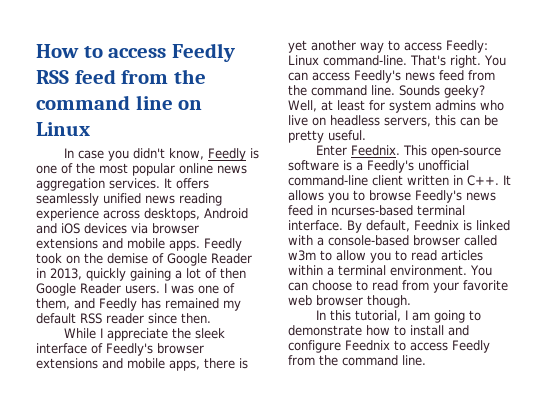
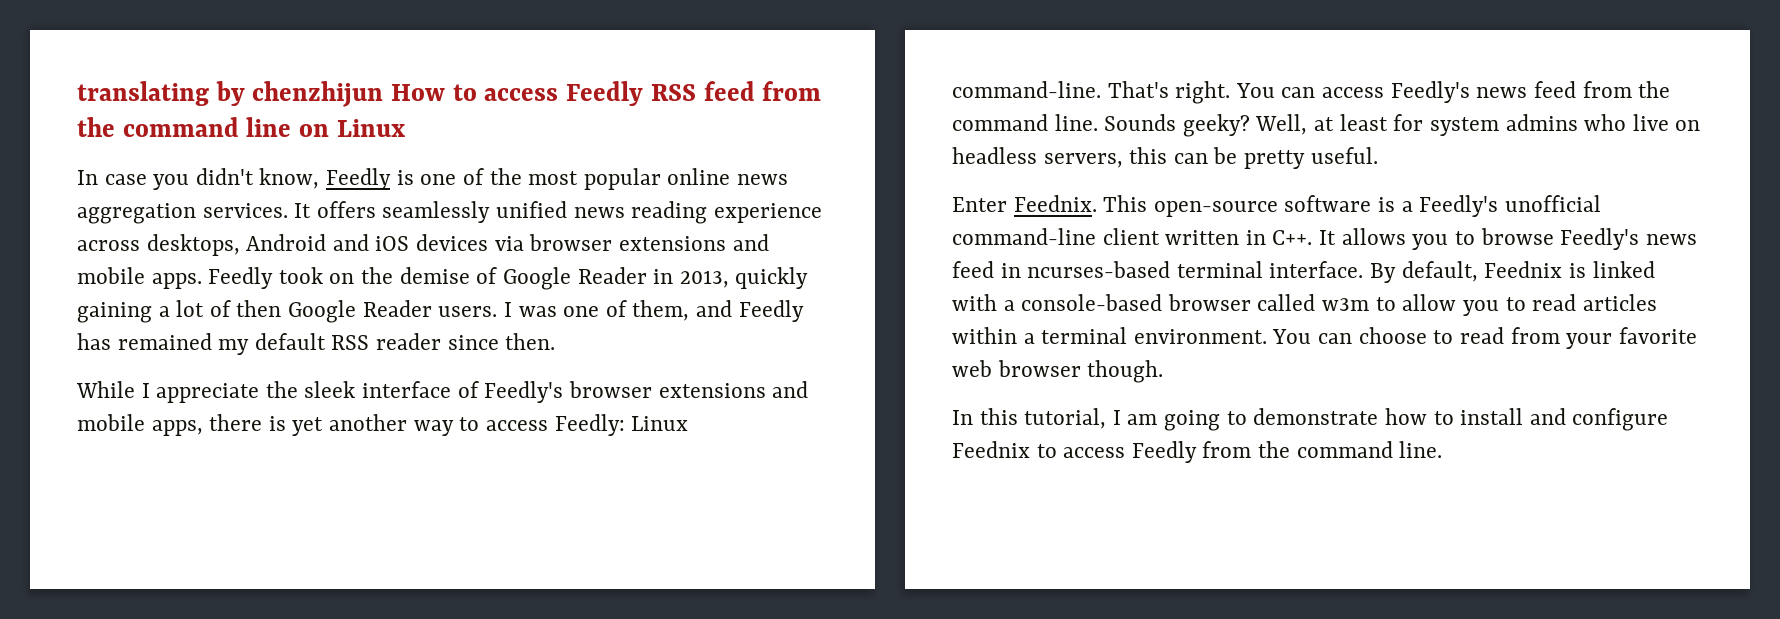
- How to access Feedly RSS feed from the command line on Linux
+ translating by chenzhijun How to access Feedly RSS feed from the command line on Linux

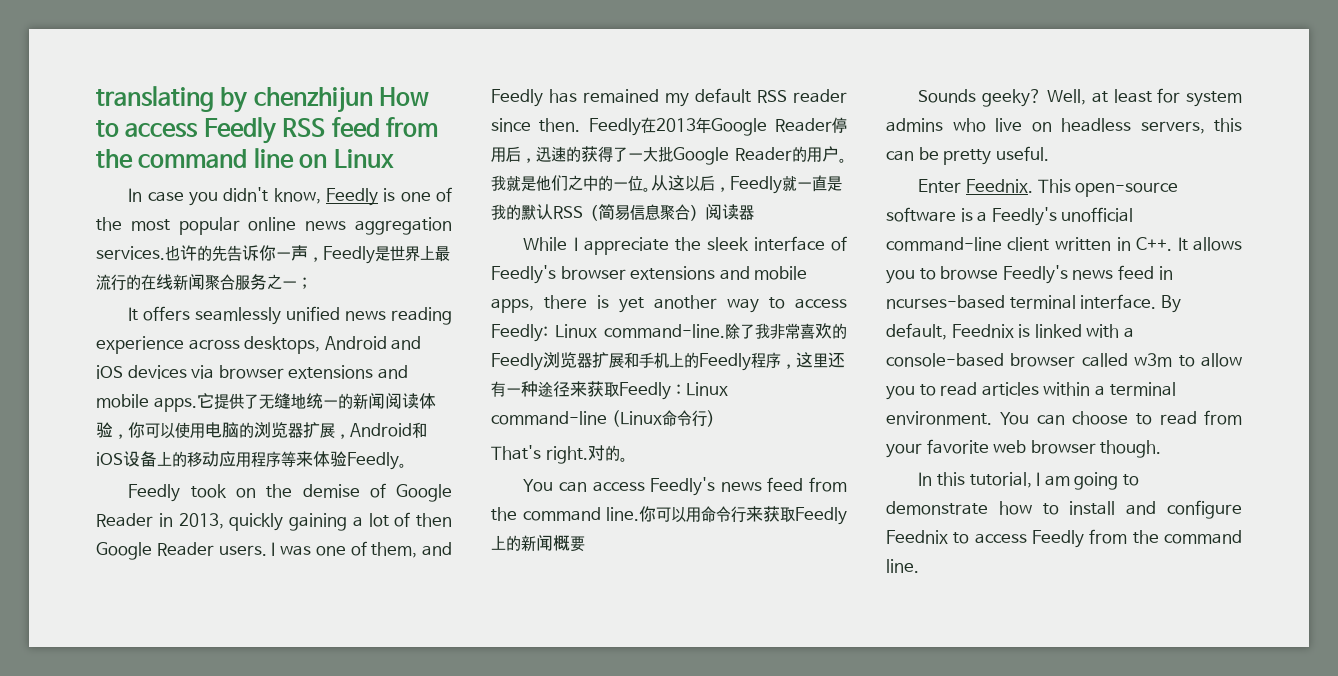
- In case you didn't know, Feedly is one of the most popular online news aggregation services. It offers seamlessly unified news reading experience across desktops, Android and iOS devices via browser extensions and mobile apps. Feedly took on the demise of Google Reader in 2013, quickly gaining a lot of then Google Reader users.
+ In case you didn't know, Feedly is one of the most popular online news aggregation services.也许的先告诉你一声，Feedly是世界上最流行的在线新闻聚合服务之一；
+ It offers seamlessly unified news reading experience across desktops, Android and iOS devices via browser extensions and mobile apps.它提供了无缝地统一的新闻阅读体验，你可以使用电脑的浏览器扩展，Android和iOS设备上的移动应用程序等来体验Feedly。
+ Feedly took on the demise of Google Reader in 2013, quickly gaining a lot of then Google Reader users.
+ Feedly在2013年Google Reader停用后，迅速的获得了一大批Google Reader的用户。我就是他们之中的一位。从这以后，Feedly就一直是我的默认RSS（简易信息聚合）阅读器
- While I appreciate the sleek interface of Feedly's browser extensions and mobile apps, there is yet another way to access Feedly: Linux command-line. That's right. You can access Feedly's news feed from the command line. Sounds geeky?
+ While I appreciate the sleek interface of Feedly's browser extensions and mobile apps, there is yet another way to access Feedly: Linux command-line.除了我非常喜欢的Feedly浏览器扩展和手机上的Feedly程序，这里还有一种途径来获取Feedly：Linux command-line (Linux命令行)
+ That's right.对的。
+ You can access Feedly's news feed from the command line.你可以用命令行来获取Feedly上的新闻概要
+ Sounds geeky?

